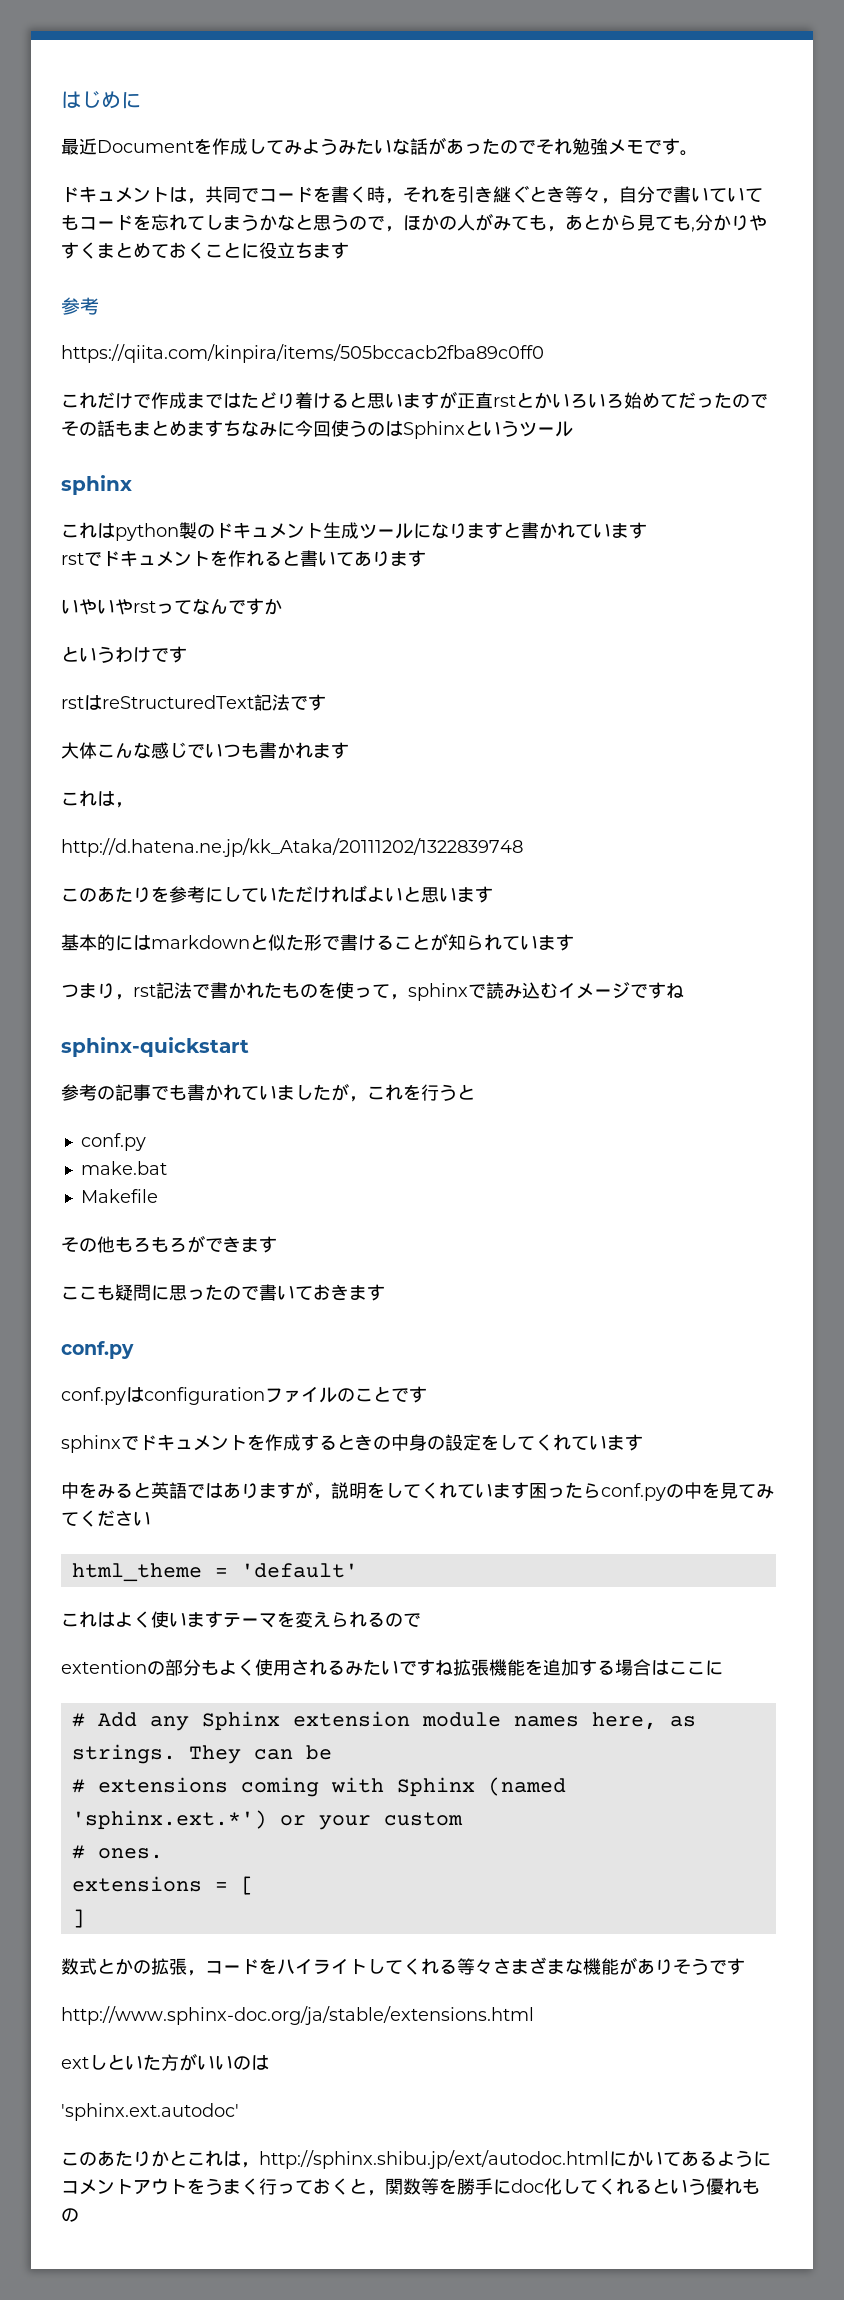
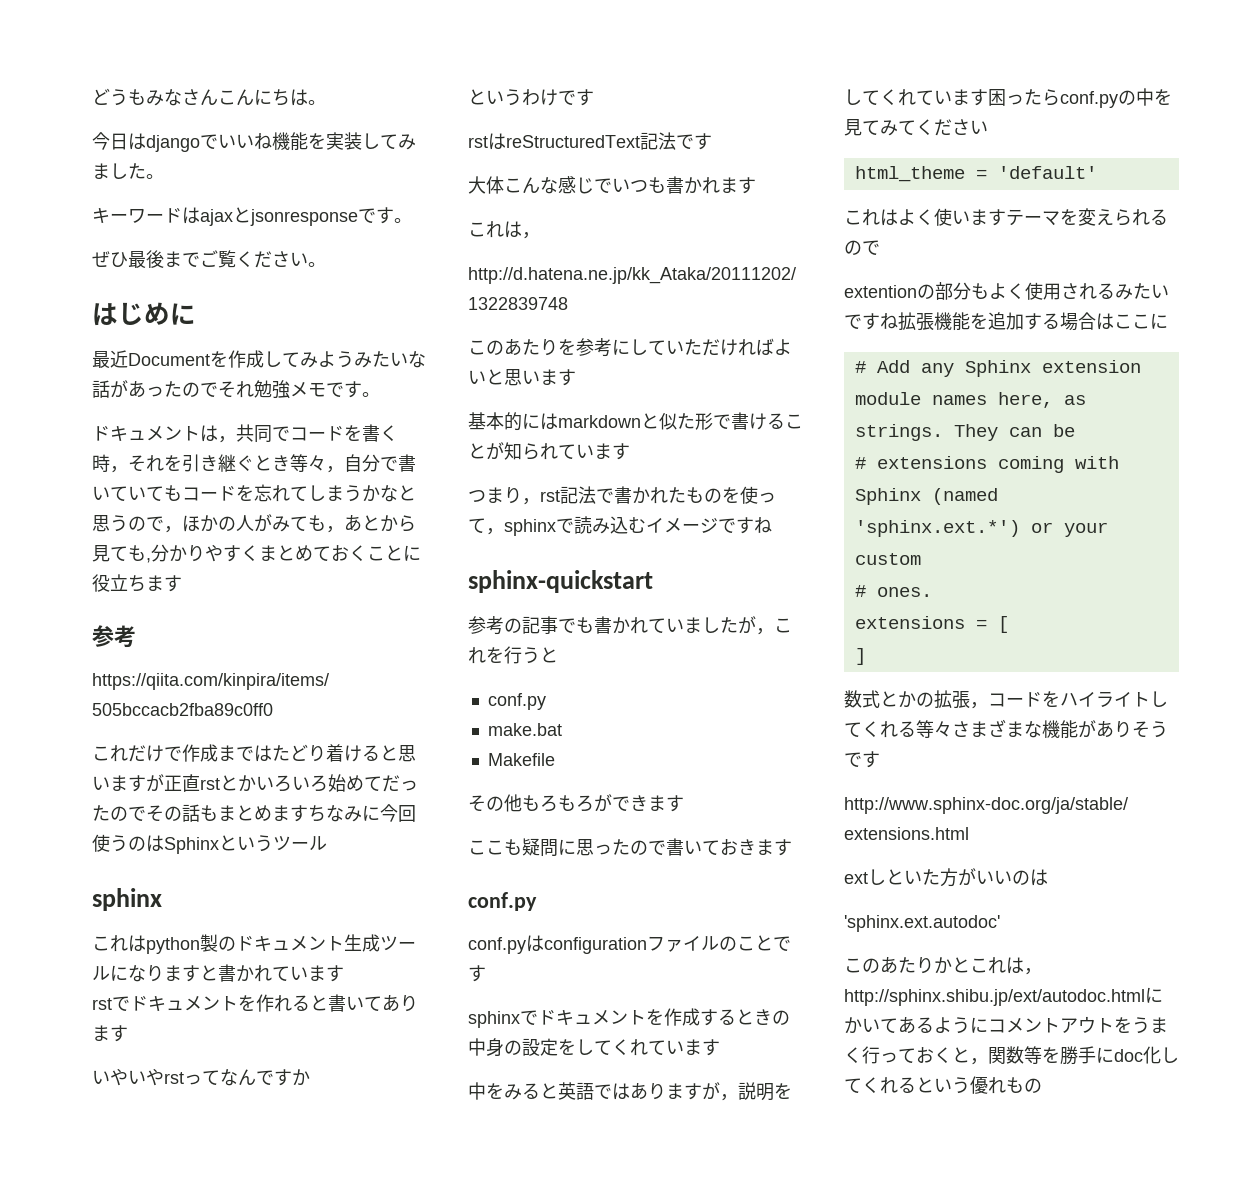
+ どうもみなさんこんにちは。
+ 今日はdjangoでいいね機能を実装してみました。
+ キーワードはajaxとjsonresponseです。
+ ぜひ最後までご覧ください。

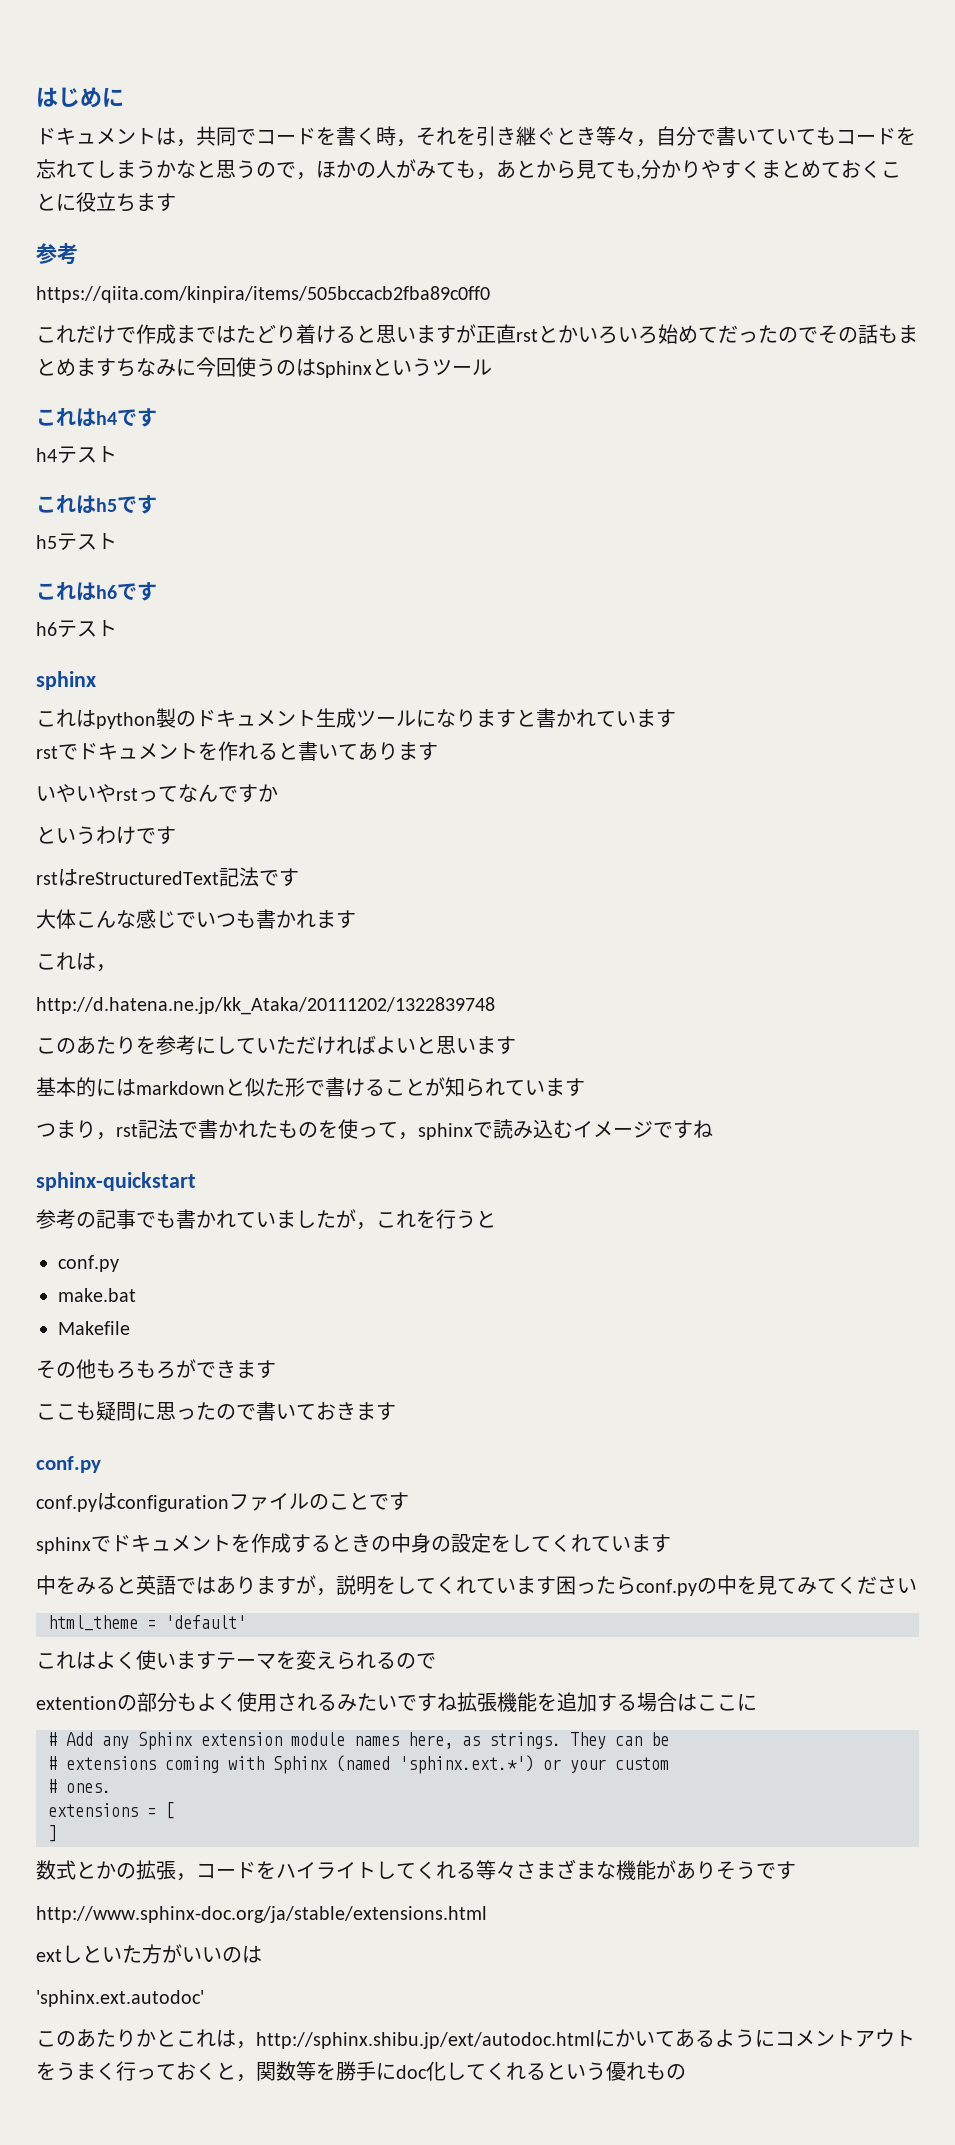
- どうもみなさんこんにちは。
- 今日はdjangoでいいね機能を実装してみました。
- キーワードはajaxとjsonresponseです。
- ぜひ最後までご覧ください。
  はじめに
- 最近Documentを作成してみようみたいな話があったのでそれ勉強メモです。
+ これはh4です
+ h4テスト
+ これはh5です
+ h5テスト
+ これはh6です
+ h6テスト

